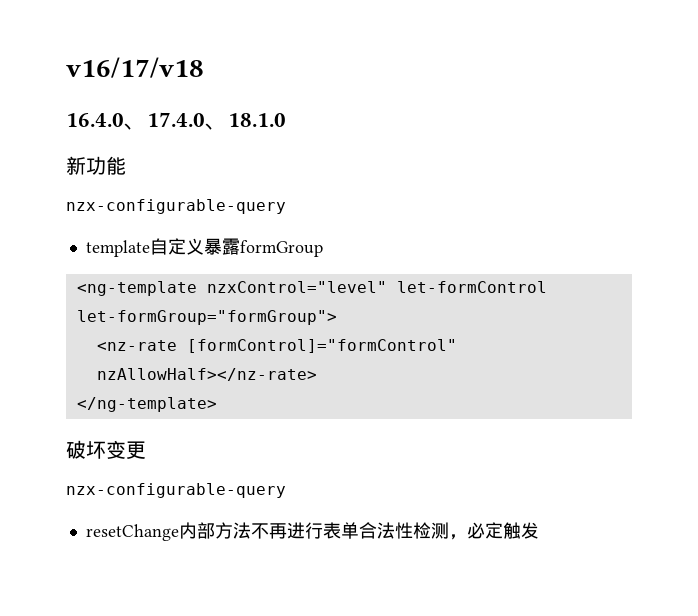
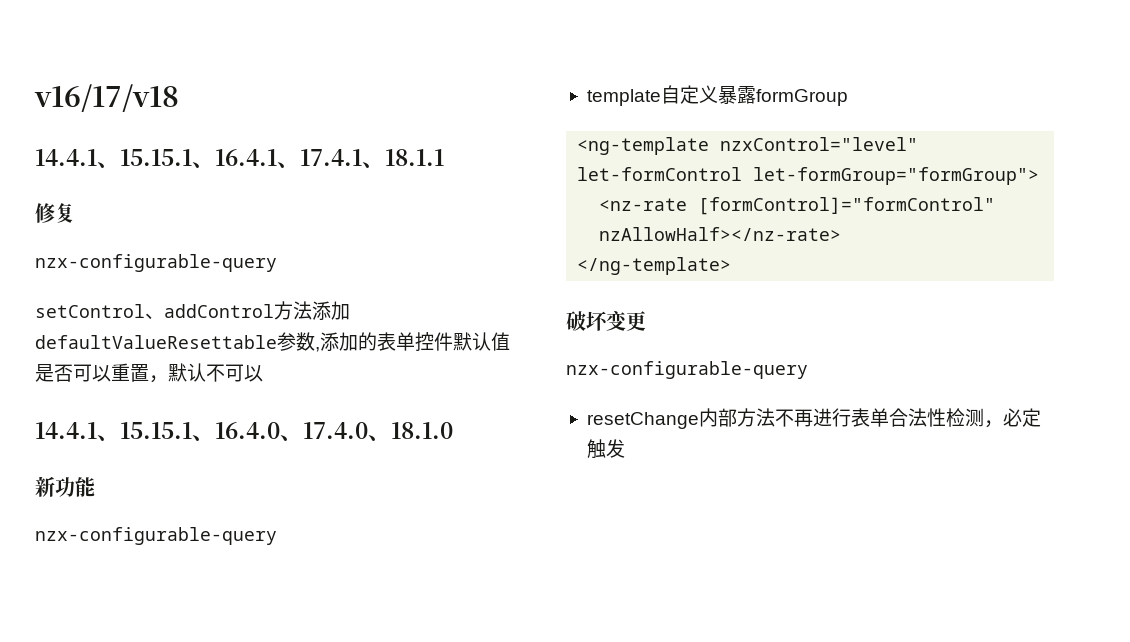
- 16.4.0、17.4.0、18.1.0
+ 14.4.1、15.15.1、16.4.1、17.4.1、18.1.1
+ 修复
+ nzx-configurable-query
+ setControl、addControl方法添加defaultValueResettable参数,添加的表单控件默认值是否可以重置，默认不可以
+ 14.4.1、15.15.1、16.4.0、17.4.0、18.1.0

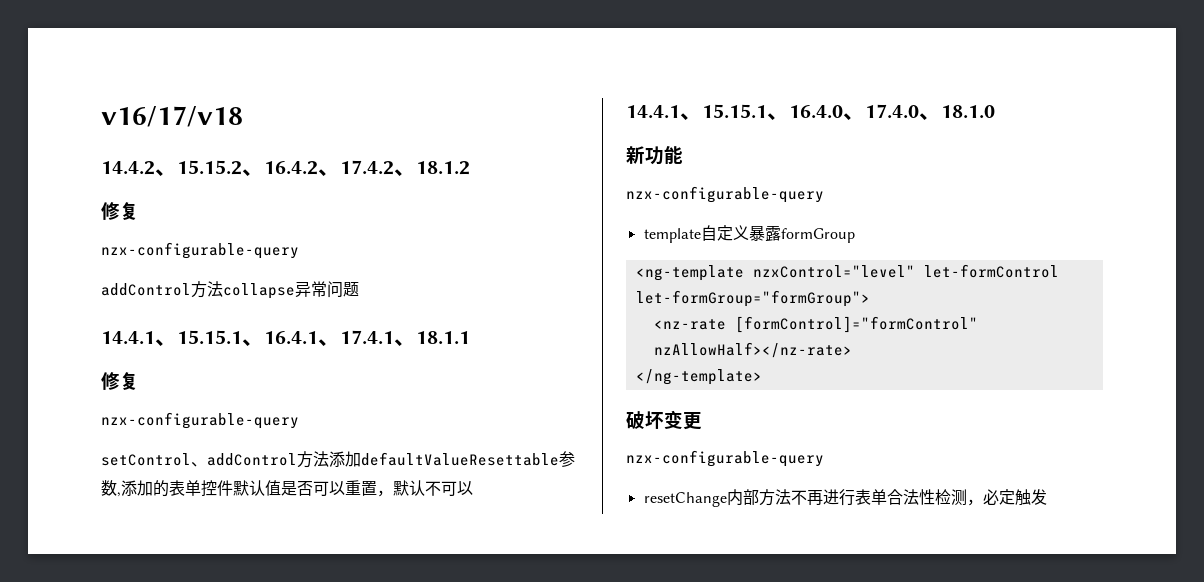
+ 14.4.2、15.15.2、16.4.2、17.4.2、18.1.2
+ 修复
+ nzx-configurable-query
+ addControl方法collapse异常问题

